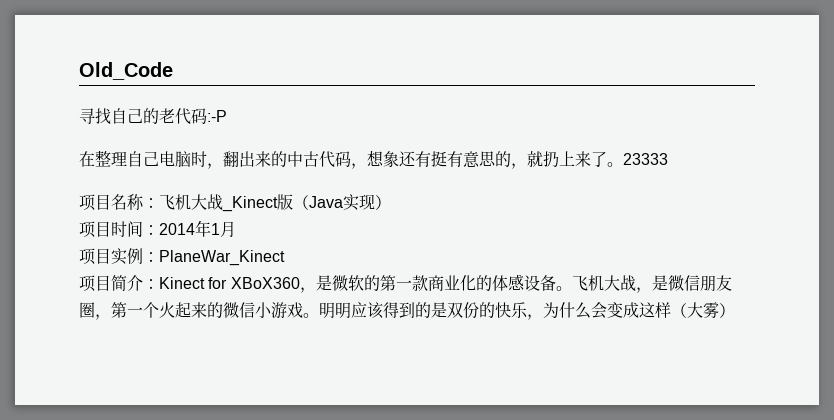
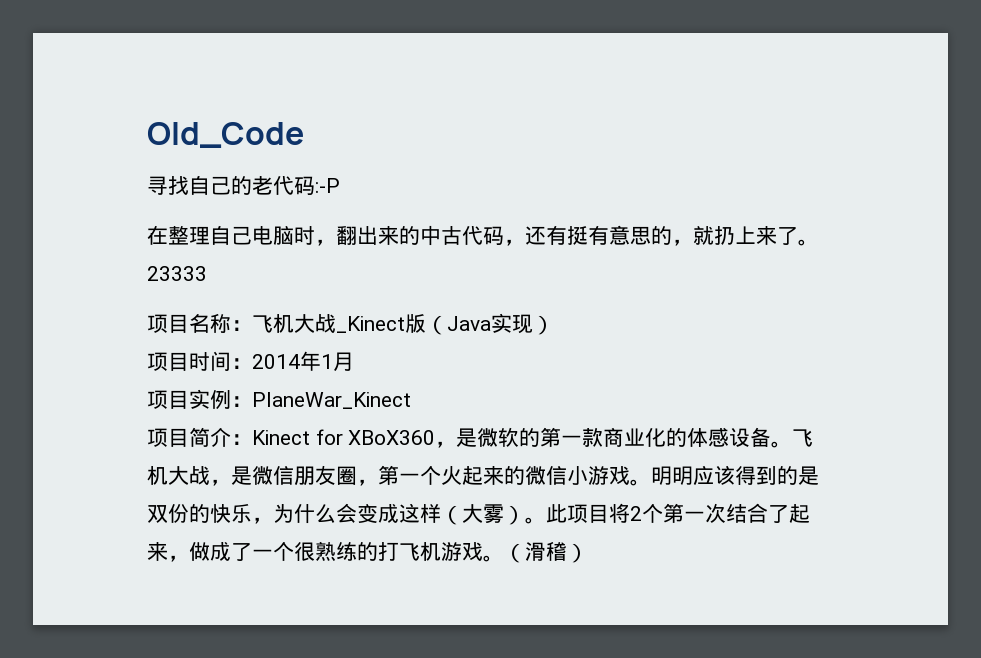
- 在整理自己电脑时，翻出来的中古代码，想象还有挺有意思的，就扔上来了。
+ 在整理自己电脑时，翻出来的中古代码，还有挺有意思的，就扔上来了。
- 明明应该得到的是双份的快乐，为什么会变成这样（大雾）
+ 明明应该得到的是双份的快乐，为什么会变成这样（大雾）。此项目将2个第一次结合了起来，做成了一个很熟练的打飞机游戏。（滑稽）

